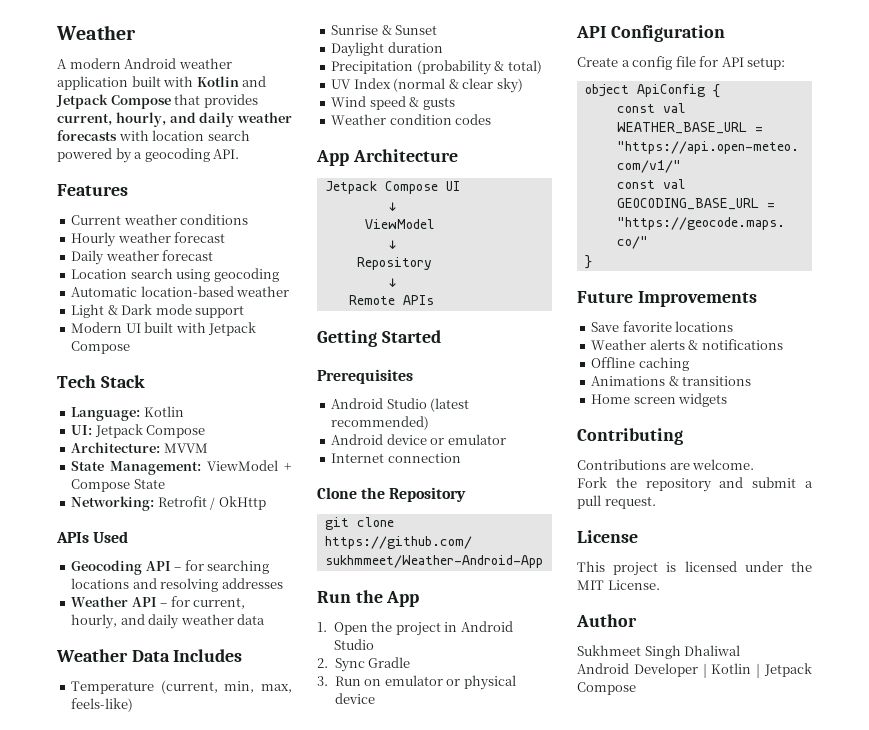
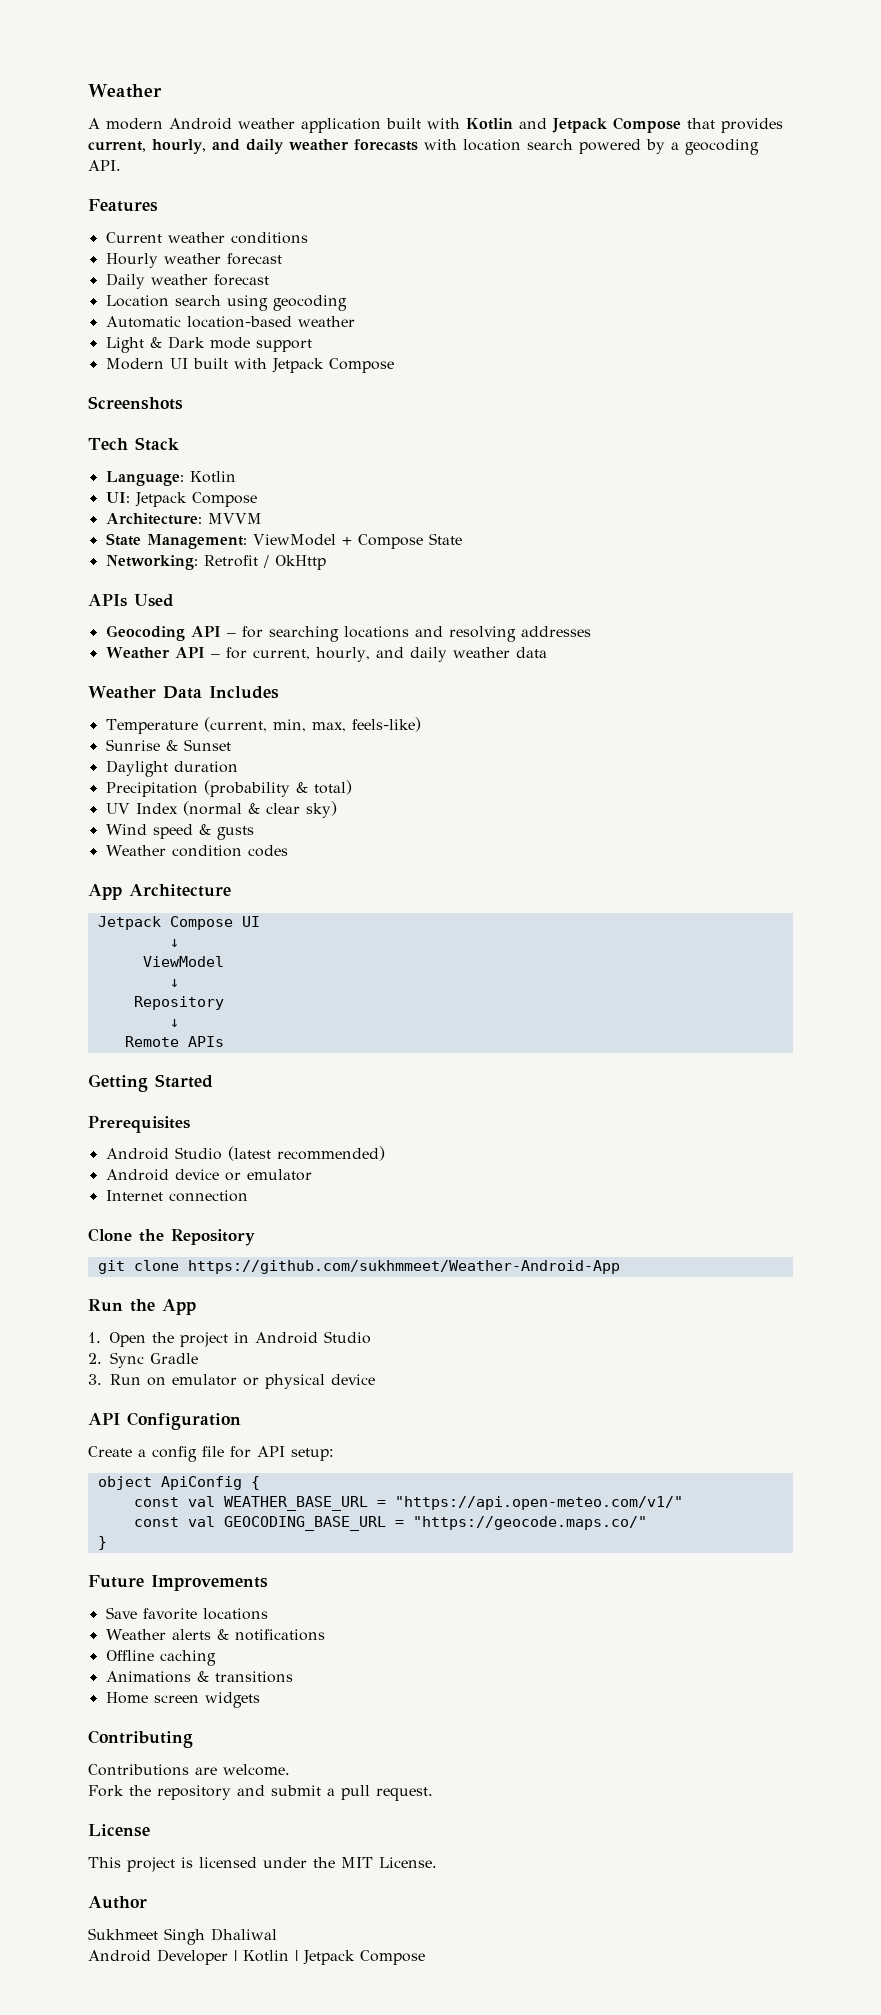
+ Screenshots

